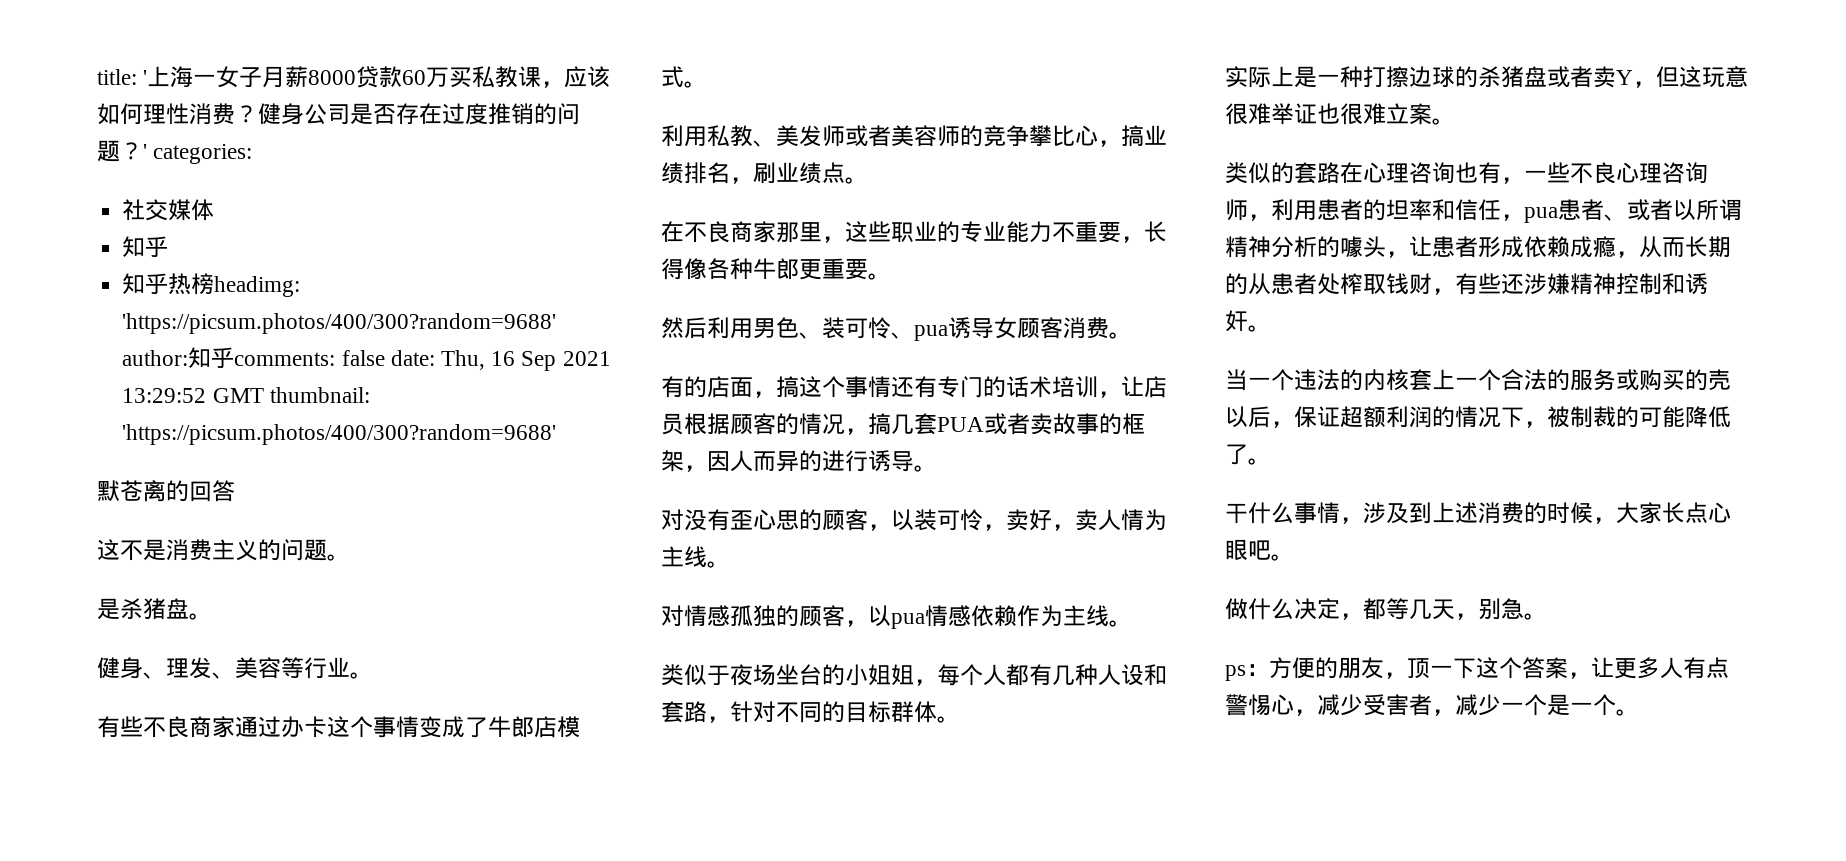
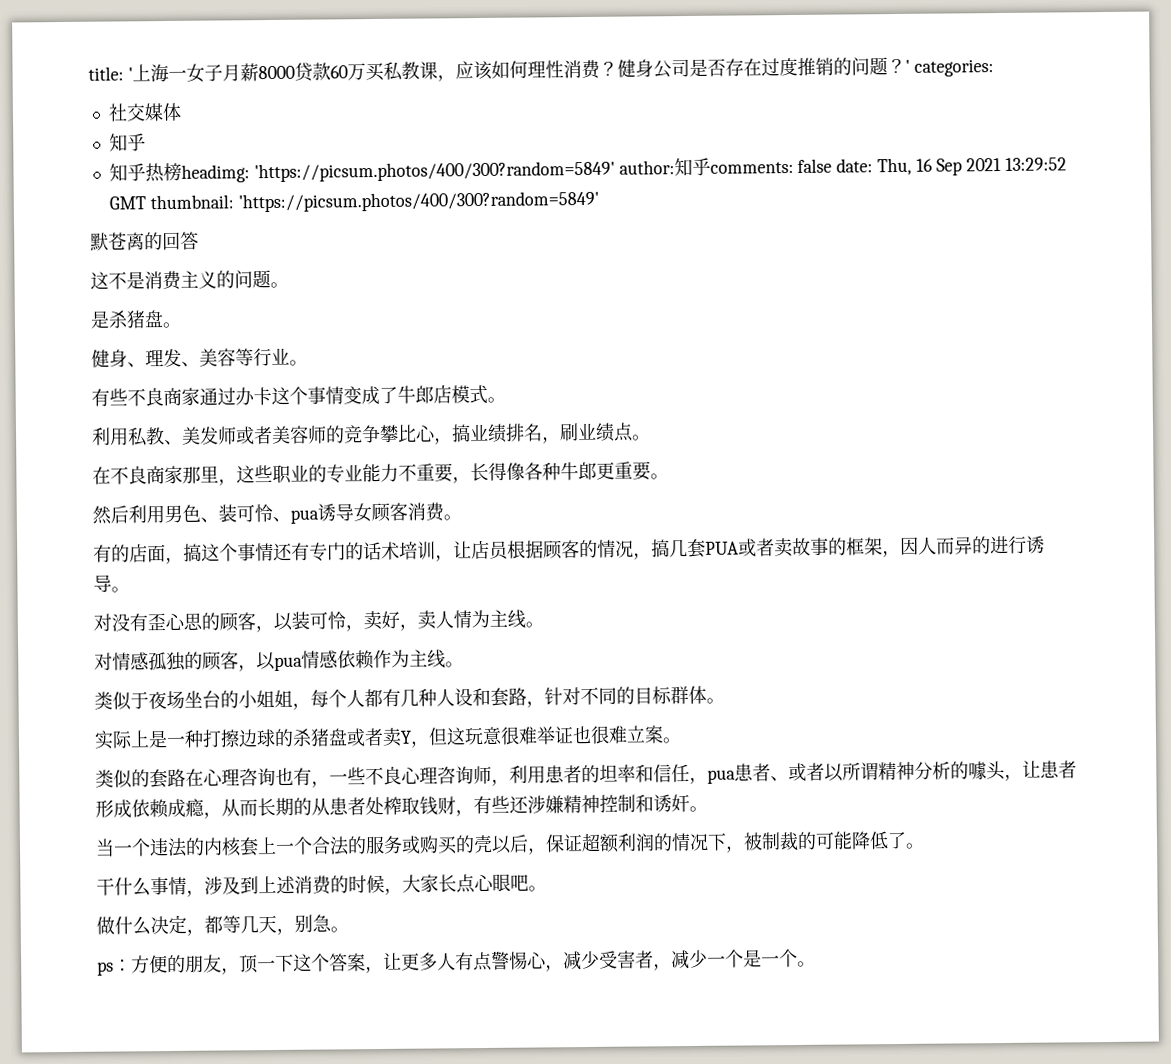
- 知乎热榜headimg: 'https://picsum.photos/400/300?random=9688' author:知乎comments: false date: Thu, 16 Sep 2021 13:29:52 GMT thumbnail: 'https://picsum.photos/400/300?random=9688'
+ 知乎热榜headimg: 'https://picsum.photos/400/300?random=5849' author:知乎comments: false date: Thu, 16 Sep 2021 13:29:52 GMT thumbnail: 'https://picsum.photos/400/300?random=5849'

